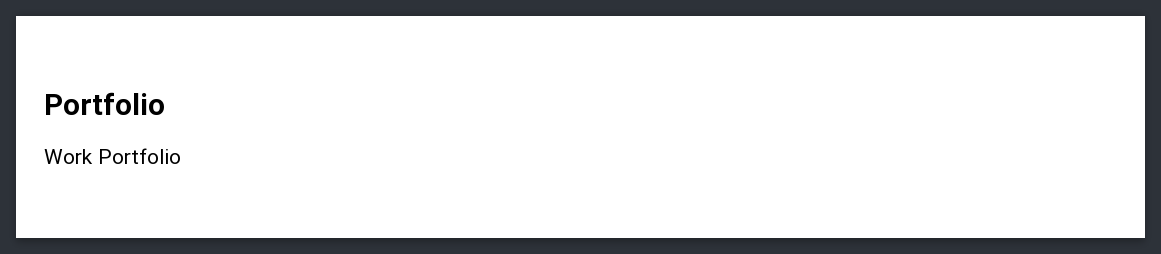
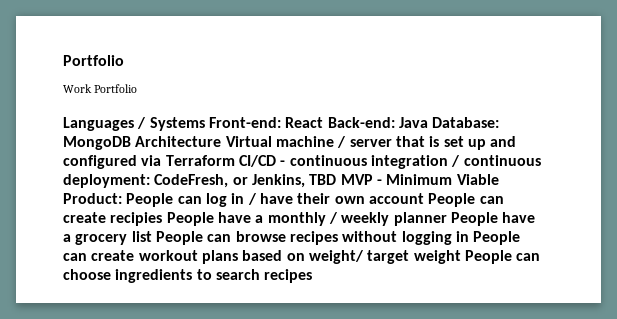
+ Languages / Systems Front-end: React Back-end: Java Database: MongoDB Architecture Virtual machine / server that is set up and configured via Terraform CI/CD - continuous integration / continuous deployment: CodeFresh, or Jenkins, TBD MVP - Minimum Viable Product: People can log in / have their own account People can create recipies People have a monthly / weekly planner People have a grocery list People can browse recipes without logging in People can create workout plans based on weight/ target weight People can choose ingredients to search recipes

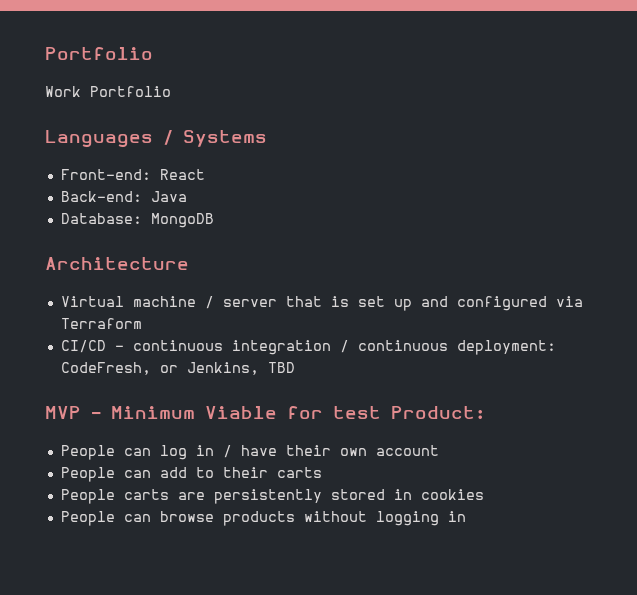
- Languages / Systems Front-end: React Back-end: Java Database: MongoDB Architecture Virtual machine / server that is set up and configured via Terraform CI/CD - continuous integration / continuous deployment: CodeFresh, or Jenkins, TBD MVP - Minimum Viable Product: People can log in / have their own account People can create recipies People have a monthly / weekly planner People have a grocery list People can browse recipes without logging in People can create workout plans based on weight/ target weight People can choose ingredients to search recipes
+ Languages / Systems
+ Front-end: React
+ Back-end: Java
+ Database: MongoDB
+ Architecture
+ Virtual machine / server that is set up and configured via Terraform
+ CI/CD - continuous integration / continuous deployment: CodeFresh, or Jenkins, TBD
+ MVP - Minimum Viable for test Product:
+ People can log in / have their own account
+ People can add to their carts
+ People carts are persistently stored in cookies
+ People can browse products without logging in

